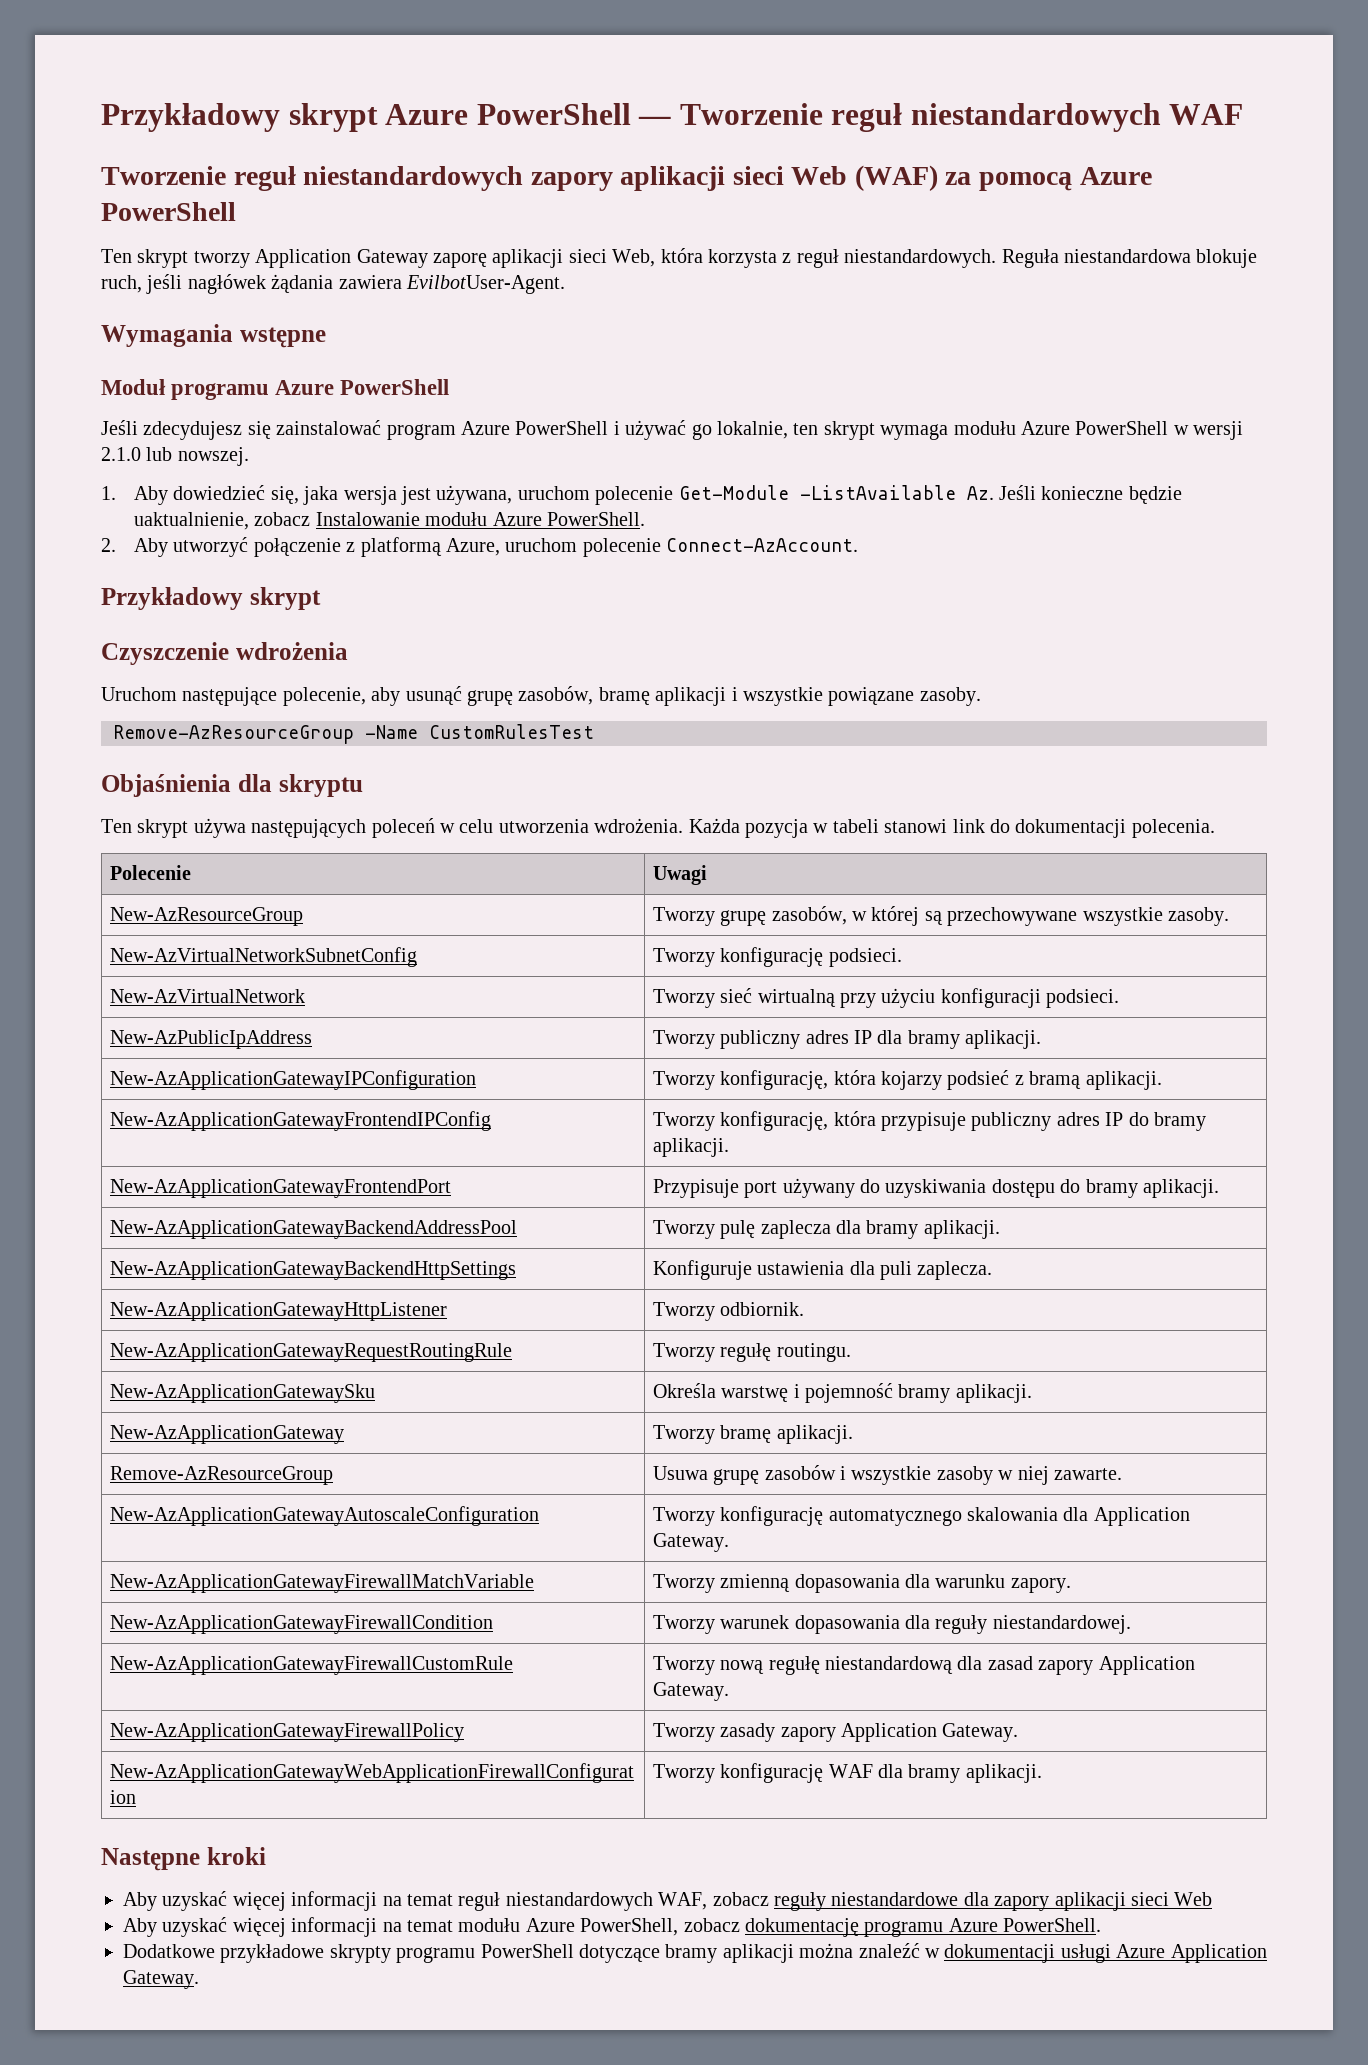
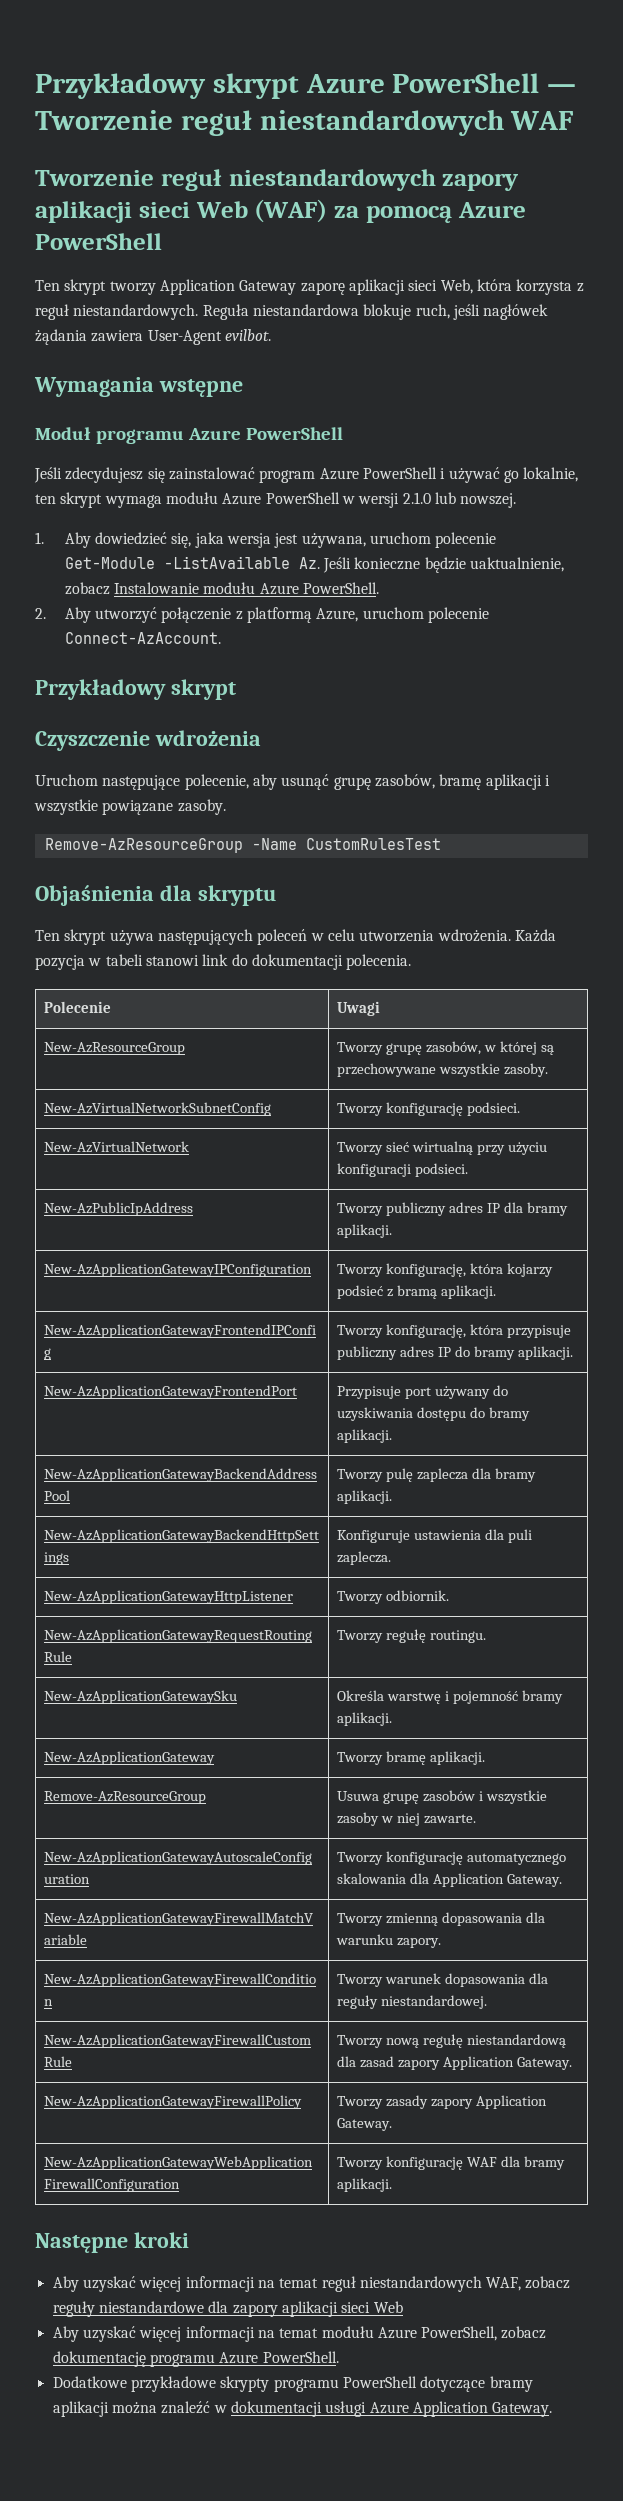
- Reguła niestandardowa blokuje ruch, jeśli nagłówek żądania zawiera EvilbotUser-Agent.
+ Reguła niestandardowa blokuje ruch, jeśli nagłówek żądania zawiera User-Agent evilbot.

